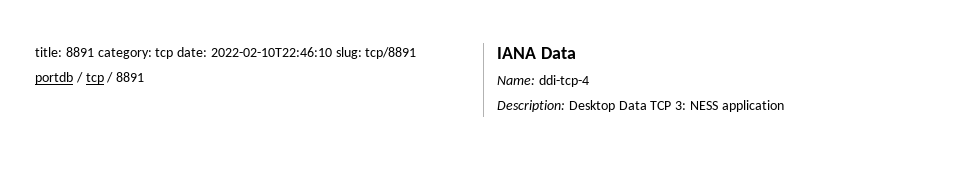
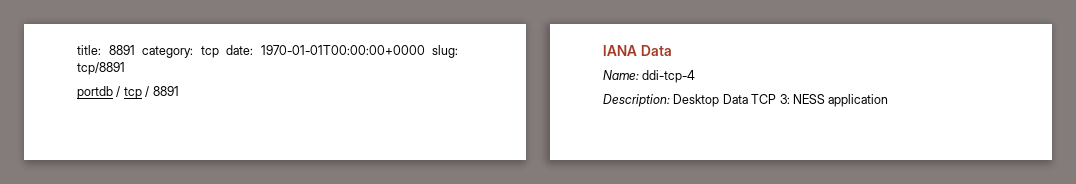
- title: 8891 category: tcp date: 2022-02-10T22:46:10 slug: tcp/8891
+ title: 8891 category: tcp date: 1970-01-01T00:00:00+0000 slug: tcp/8891

